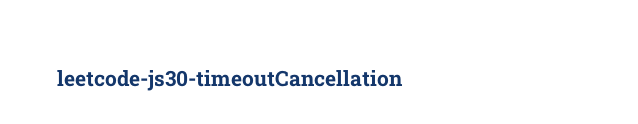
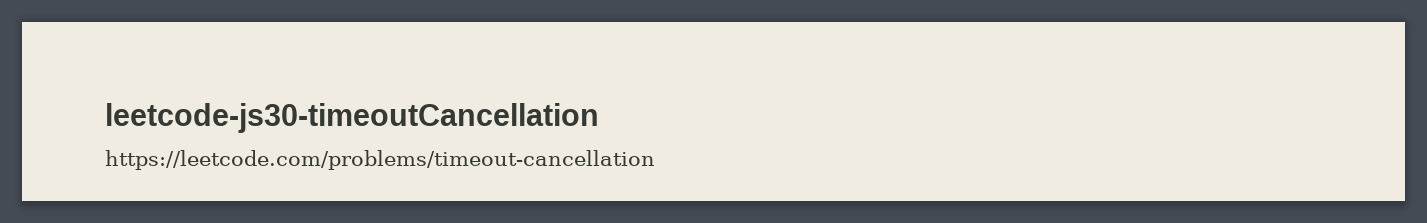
+ https://leetcode.com/problems/timeout-cancellation

